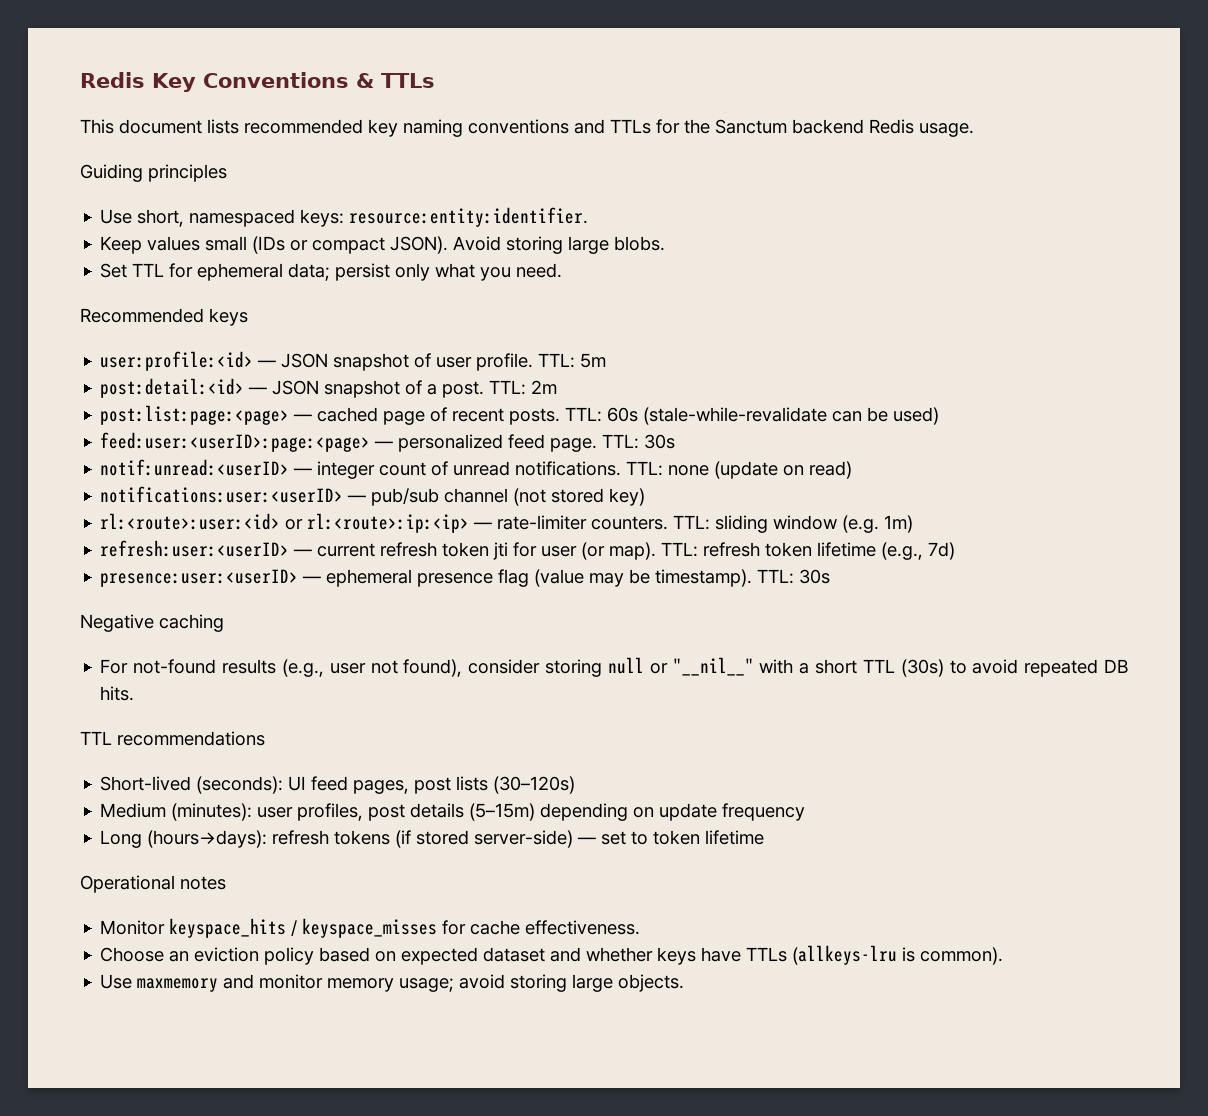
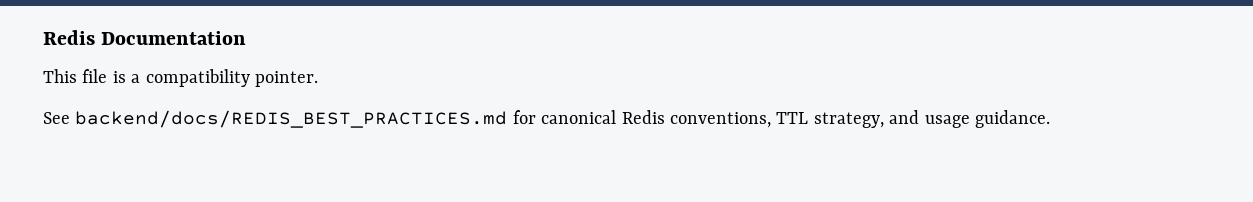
- Redis Key Conventions & TTLs
- This document lists recommended key naming conventions and TTLs for the Sanctum backend Redis usage.
- Guiding principles
- Use short, namespaced keys: resource:entity:identifier.
- Keep values small (IDs or compact JSON). Avoid storing large blobs.
- Set TTL for ephemeral data; persist only what you need.
- Recommended keys
- user:profile:<id> — JSON snapshot of user profile. TTL: 5m
- post:detail:<id> — JSON snapshot of a post. TTL: 2m
- post:list:page:<page> — cached page of recent posts. TTL: 60s (stale-while-revalidate can be used)
- feed:user:<userID>:page:<page> — personalized feed page. TTL: 30s
- notif:unread:<userID> — integer count of unread notifications. TTL: none (update on read)
- notifications:user:<userID> — pub/sub channel (not stored key)
- rl:<route>:user:<id> or rl:<route>:ip:<ip> — rate-limiter counters. TTL: sliding window (e.g. 1m)
- refresh:user:<userID> — current refresh token jti for user (or map). TTL: refresh token lifetime (e.g., 7d)
- presence:user:<userID> — ephemeral presence flag (value may be timestamp). TTL: 30s
- Negative caching
- For not-found results (e.g., user not found), consider storing null or "__nil__" with a short TTL (30s) to avoid repeated DB hits.
- TTL recommendations
- Short-lived (seconds): UI feed pages, post lists (30–120s)
- Medium (minutes): user profiles, post details (5–15m) depending on update frequency
- Long (hours→days): refresh tokens (if stored server-side) — set to token lifetime
- Operational notes
- Monitor keyspace_hits / keyspace_misses for cache effectiveness.
- Choose an eviction policy based on expected dataset and whether keys have TTLs (allkeys-lru is common).
- Use maxmemory and monitor memory usage; avoid storing large objects.
+ Redis Documentation
+ This file is a compatibility pointer.
+ See backend/docs/REDIS_BEST_PRACTICES.md for canonical Redis conventions, TTL strategy, and usage guidance.

